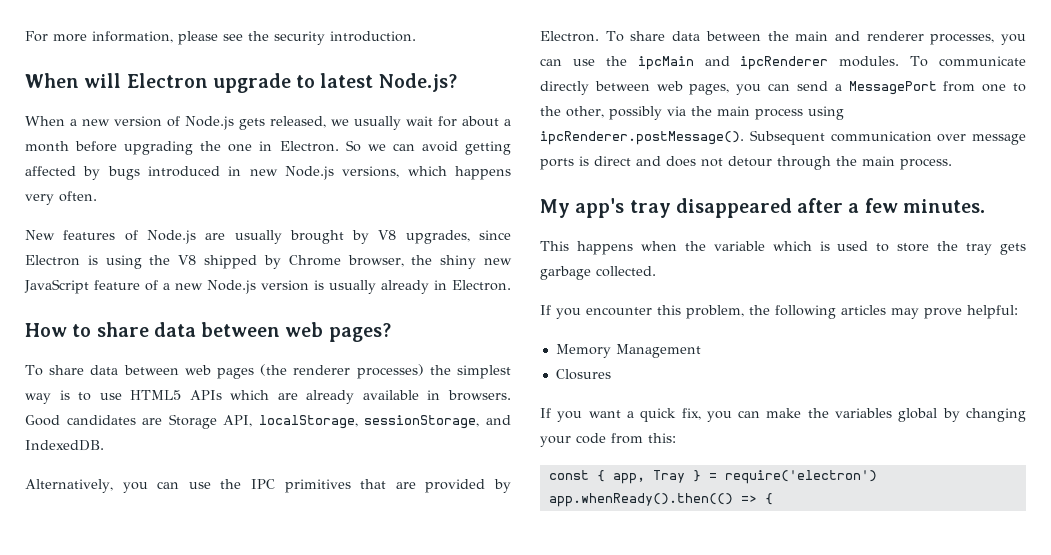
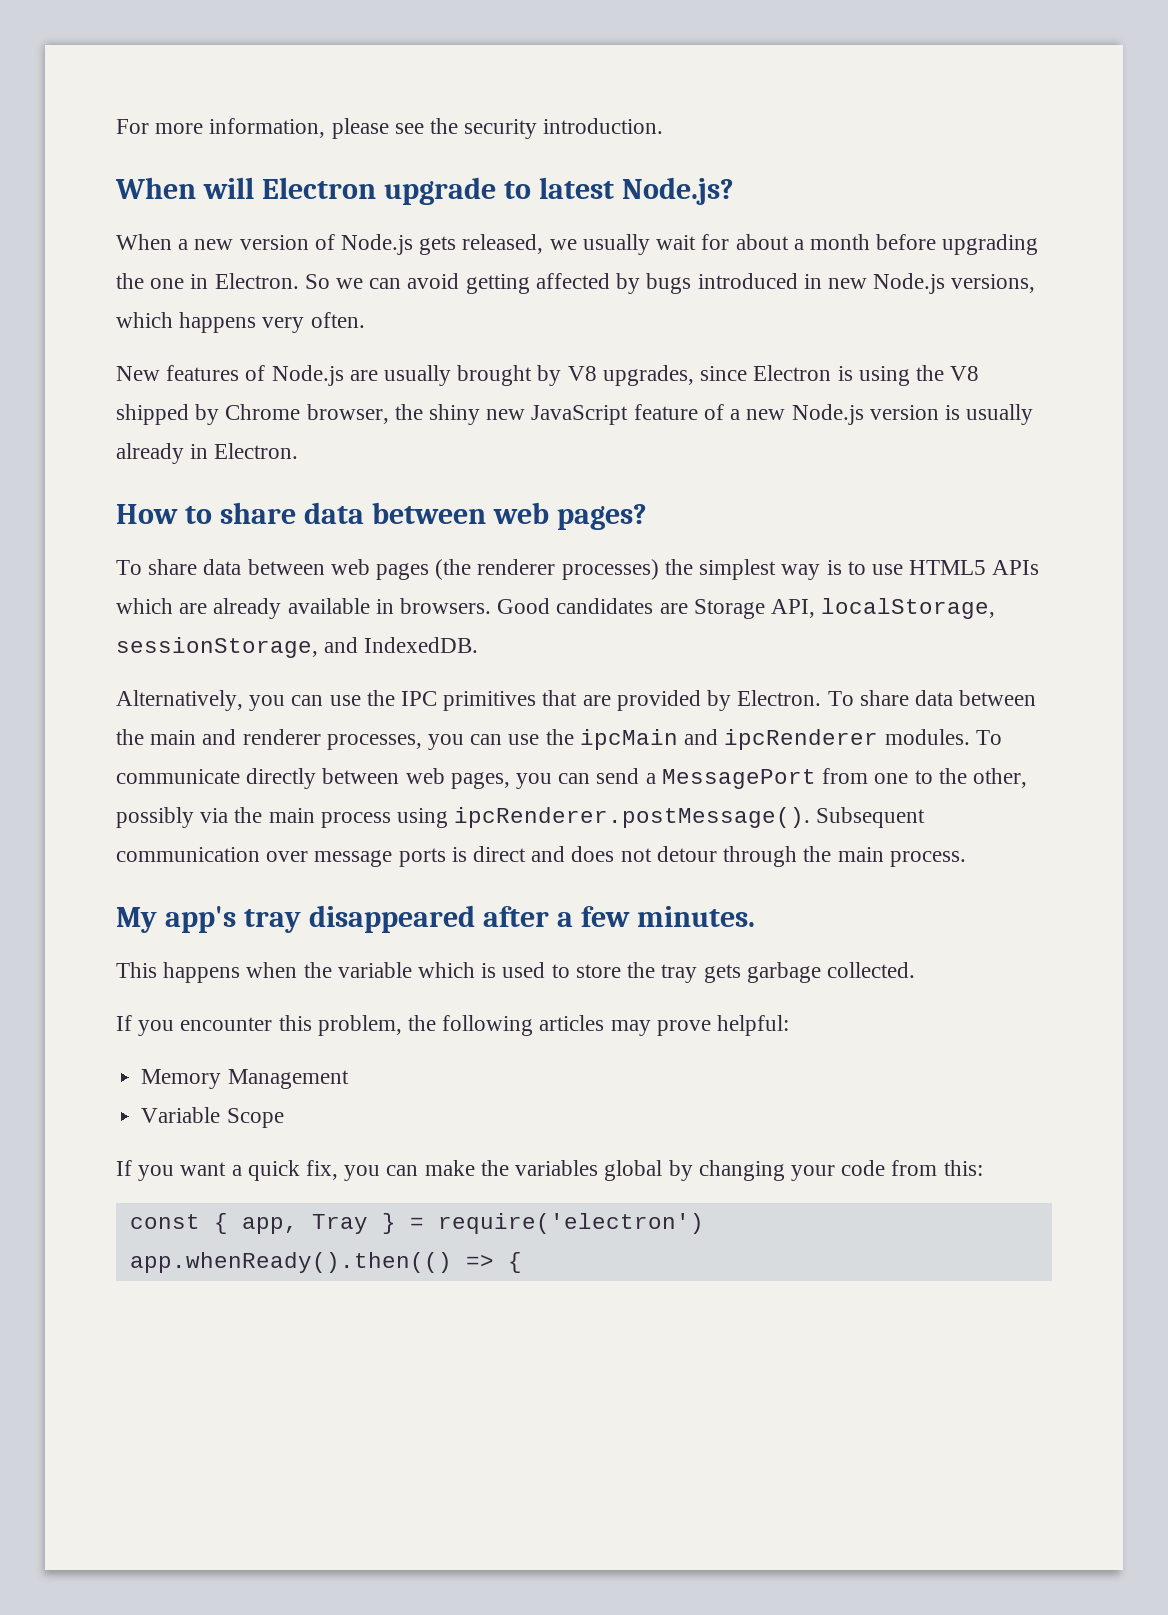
- Closures
+ Variable Scope

